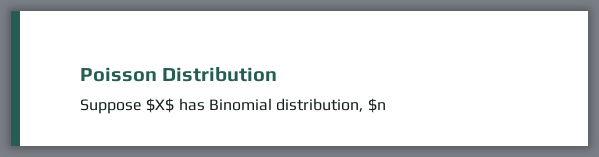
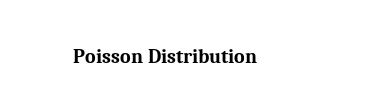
- Suppose $X$ has Binomial distribution, $n

